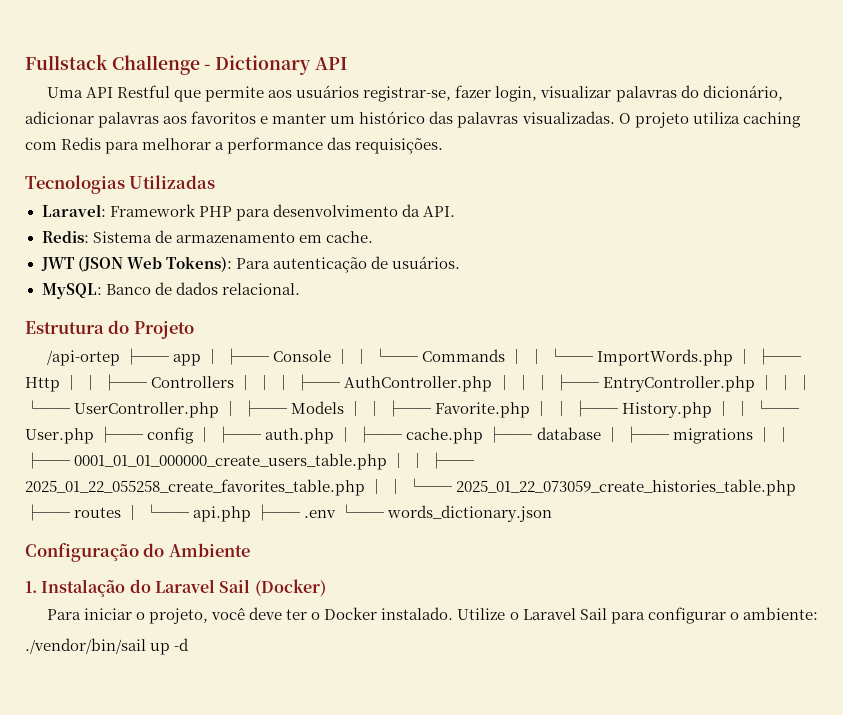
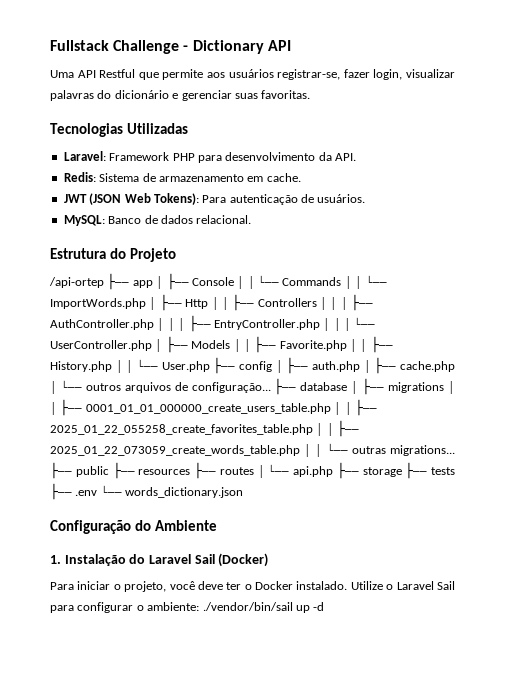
- Uma API Restful que permite aos usuários registrar-se, fazer login, visualizar palavras do dicionário, adicionar palavras aos favoritos e manter um histórico das palavras visualizadas. O projeto utiliza caching com Redis para melhorar a performance das requisições.
+ Uma API Restful que permite aos usuários registrar-se, fazer login, visualizar palavras do dicionário e gerenciar suas favoritas.
- /api-ortep ├── app │ ├── Console │ │ └── Commands │ │ └── ImportWords.php │ ├── Http │ │ ├── Controllers │ │ │ ├── AuthController.php │ │ │ ├── EntryController.php │ │ │ └── UserController.php │ ├── Models │ │ ├── Favorite.php │ │ ├── History.php │ │ └── User.php ├── config │ ├── auth.php │ ├── cache.php ├── database │ ├── migrations │ │ ├── 0001_01_01_000000_create_users_table.php │ │ ├── 2025_01_22_055258_create_favorites_table.php │ │ └── 2025_01_22_073059_create_histories_table.php ├── routes │ └── api.php ├── .env └── words_dictionary.json
+ /api-ortep ├── app │ ├── Console │ │ └── Commands │ │ └── ImportWords.php │ ├── Http │ │ ├── Controllers │ │ │ ├── AuthController.php │ │ │ ├── EntryController.php │ │ │ └── UserController.php │ ├── Models │ │ ├── Favorite.php │ │ ├── History.php │ │ └── User.php ├── config │ ├── auth.php │ ├── cache.php │ └── outros arquivos de configuração... ├── database │ ├── migrations │ │ ├── 0001_01_01_000000_create_users_table.php │ │ ├── 2025_01_22_055258_create_favorites_table.php │ │ ├── 2025_01_22_073059_create_words_table.php │ │ └── outras migrations... ├── public ├── resources ├── routes │ └── api.php ├── storage ├── tests ├── .env └── words_dictionary.json
- Utilize o Laravel Sail para configurar o ambiente:
- ./vendor/bin/sail up -d
+ Utilize o Laravel Sail para configurar o ambiente: ./vendor/bin/sail up -d

